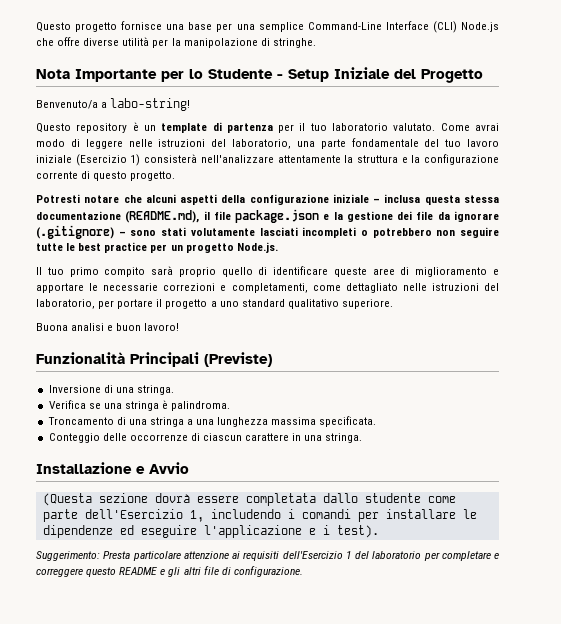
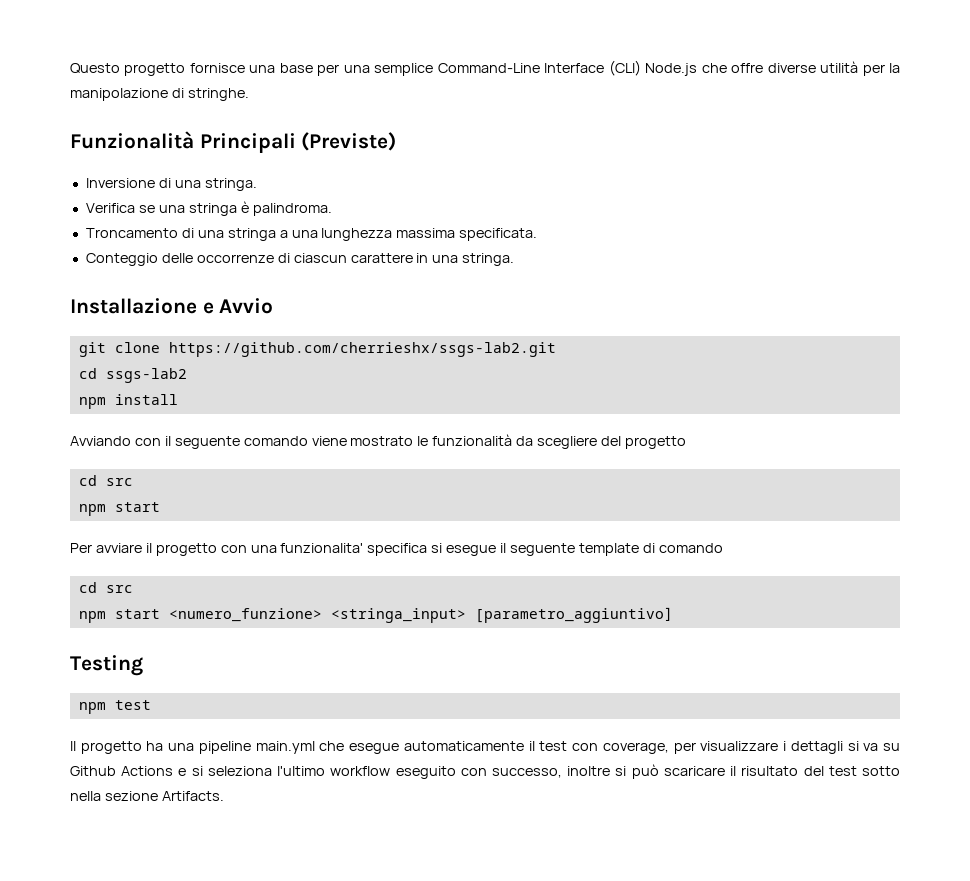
- Nota Importante per lo Studente - Setup Iniziale del Progetto
- Benvenuto/a a labo-string!
- Questo repository è un template di partenza per il tuo laboratorio valutato. Come avrai modo di leggere nelle istruzioni del laboratorio, una parte fondamentale del tuo lavoro iniziale (Esercizio 1) consisterà nell'analizzare attentamente la struttura e la configurazione corrente di questo progetto.
- Potresti notare che alcuni aspetti della configurazione iniziale – inclusa questa stessa documentazione (README.md), il file package.json e la gestione dei file da ignorare (.gitignore) – sono stati volutamente lasciati incompleti o potrebbero non seguire tutte le best practice per un progetto Node.js.
- Il tuo primo compito sarà proprio quello di identificare queste aree di miglioramento e apportare le necessarie correzioni e completamenti, come dettagliato nelle istruzioni del laboratorio, per portare il progetto a uno standard qualitativo superiore.
- Buona analisi e buon lavoro!
- (Questa sezione dovrà essere completata dallo studente come parte dell'Esercizio 1, includendo i comandi per installare le dipendenze ed eseguire l'applicazione e i test).
- Suggerimento: Presta particolare attenzione ai requisiti dell'Esercizio 1 del laboratorio per completare e correggere questo README e gli altri file di configurazione.
+ git clone https://github.com/cherrieshx/ssgs-lab2.git
+ cd ssgs-lab2
+ npm install
+ Avviando con il seguente comando viene mostrato le funzionalità da scegliere del progetto
+ cd src
+ npm start
+ Per avviare il progetto con una funzionalita' specifica si esegue il seguente template di comando
+ cd src
+ npm start <numero_funzione> <stringa_input> [parametro_aggiuntivo]
+ Testing
+ npm test
+ Il progetto ha una pipeline main.yml che esegue automaticamente il test con coverage, per visualizzare i dettagli si va su Github Actions e si seleziona l'ultimo workflow eseguito con successo, inoltre si può scaricare il risultato del test sotto nella sezione Artifacts.

